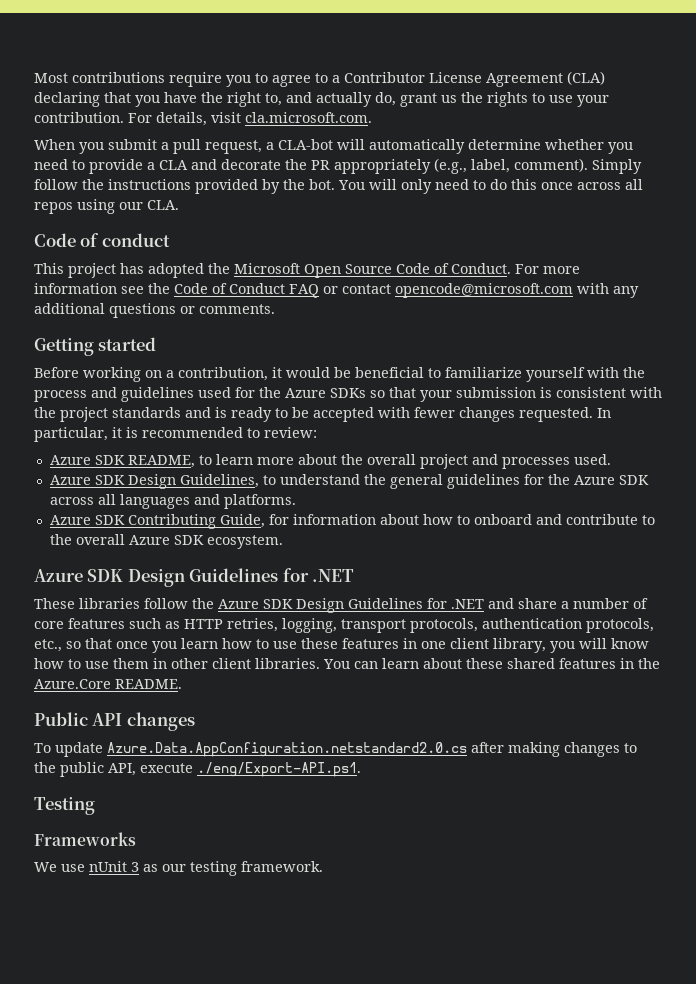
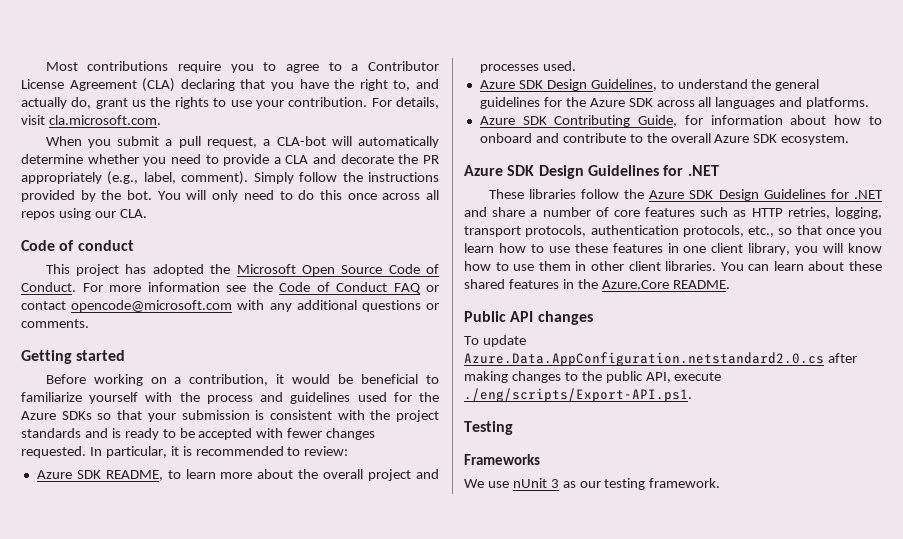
- To update Azure.Data.AppConfiguration.netstandard2.0.cs after making changes to the public API, execute ./eng/Export-API.ps1.
+ To update Azure.Data.AppConfiguration.netstandard2.0.cs after making changes to the public API, execute ./eng/scripts/Export-API.ps1.

